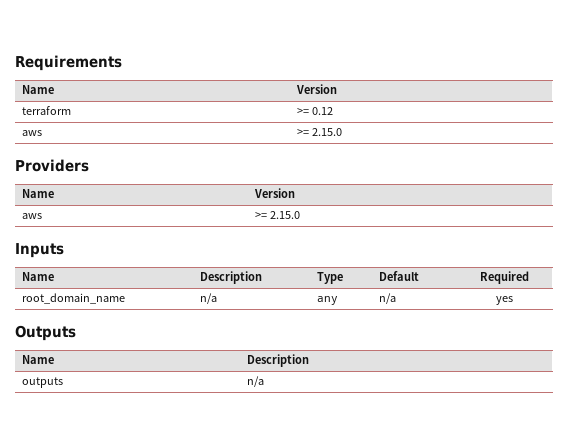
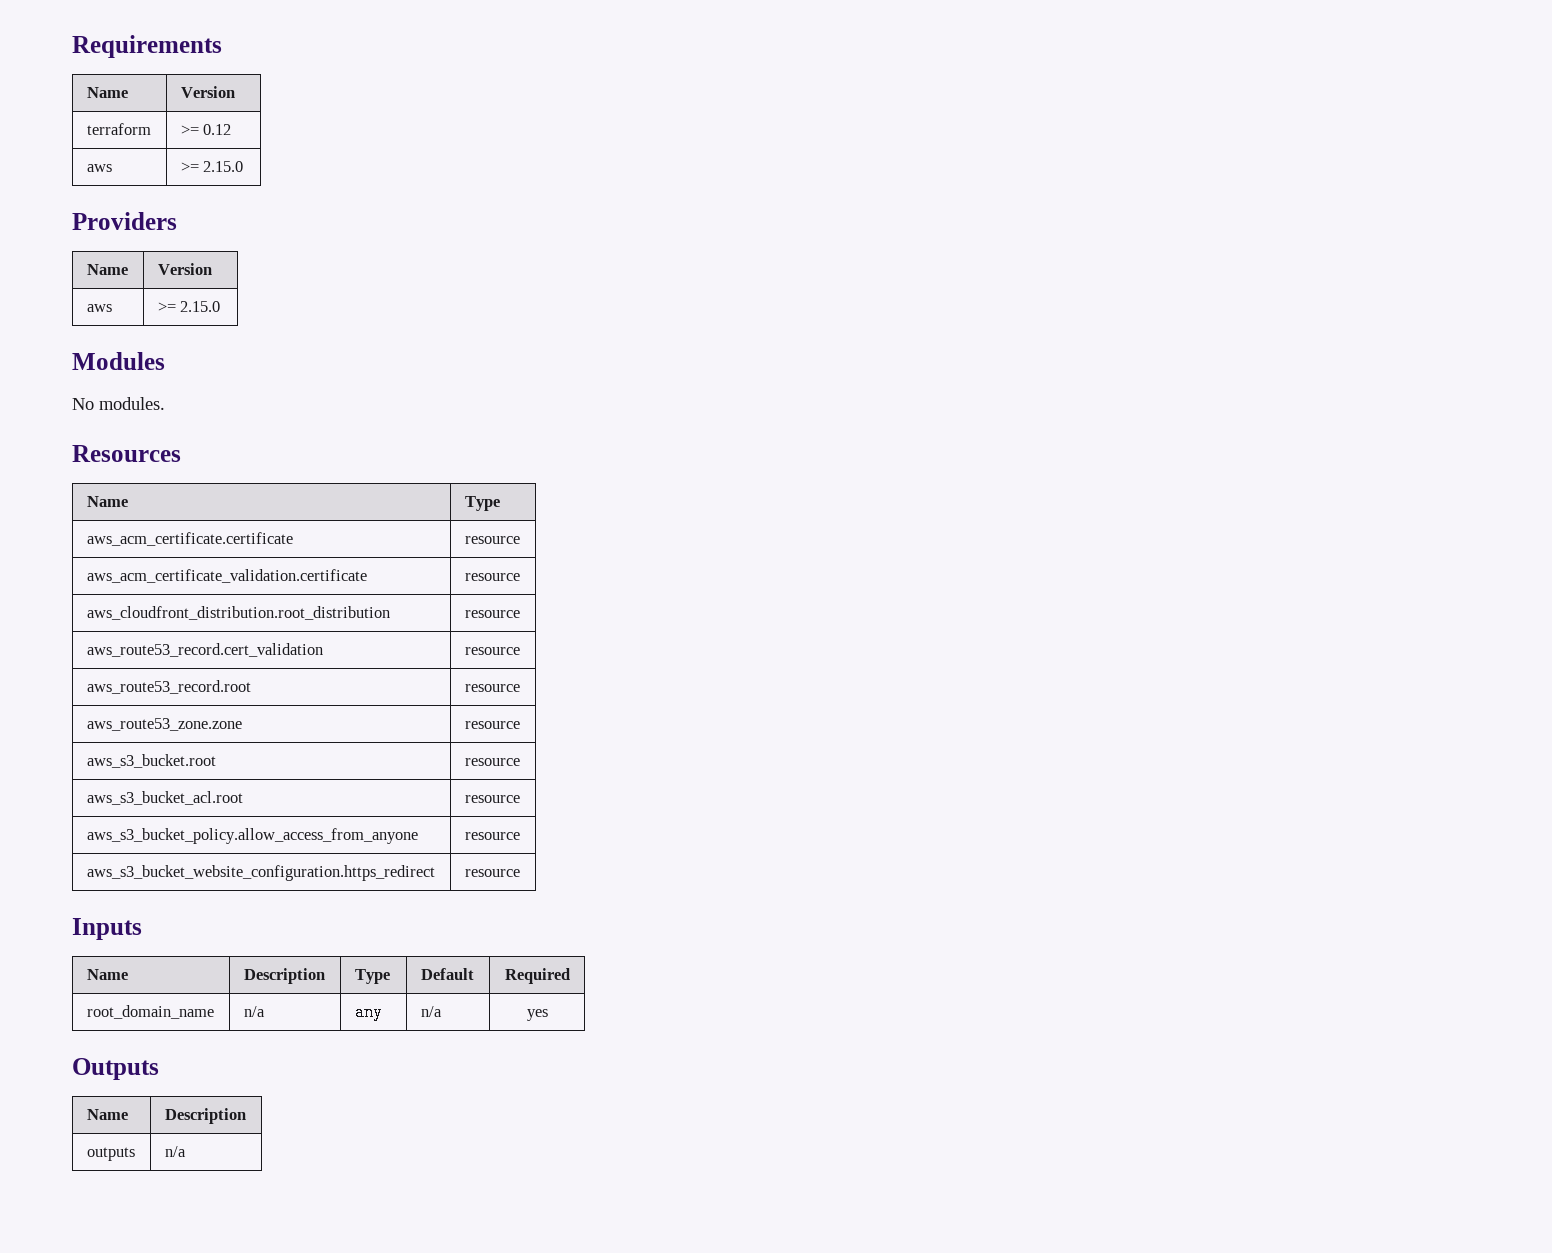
+ Modules
+ No modules.
+ Resources
+ Name | Type
+ aws_acm_certificate.certificate | resource
+ aws_acm_certificate_validation.certificate | resource
+ aws_cloudfront_distribution.root_distribution | resource
+ aws_route53_record.cert_validation | resource
+ aws_route53_record.root | resource
+ aws_route53_zone.zone | resource
+ aws_s3_bucket.root | resource
+ aws_s3_bucket_acl.root | resource
+ aws_s3_bucket_policy.allow_access_from_anyone | resource
+ aws_s3_bucket_website_configuration.https_redirect | resource

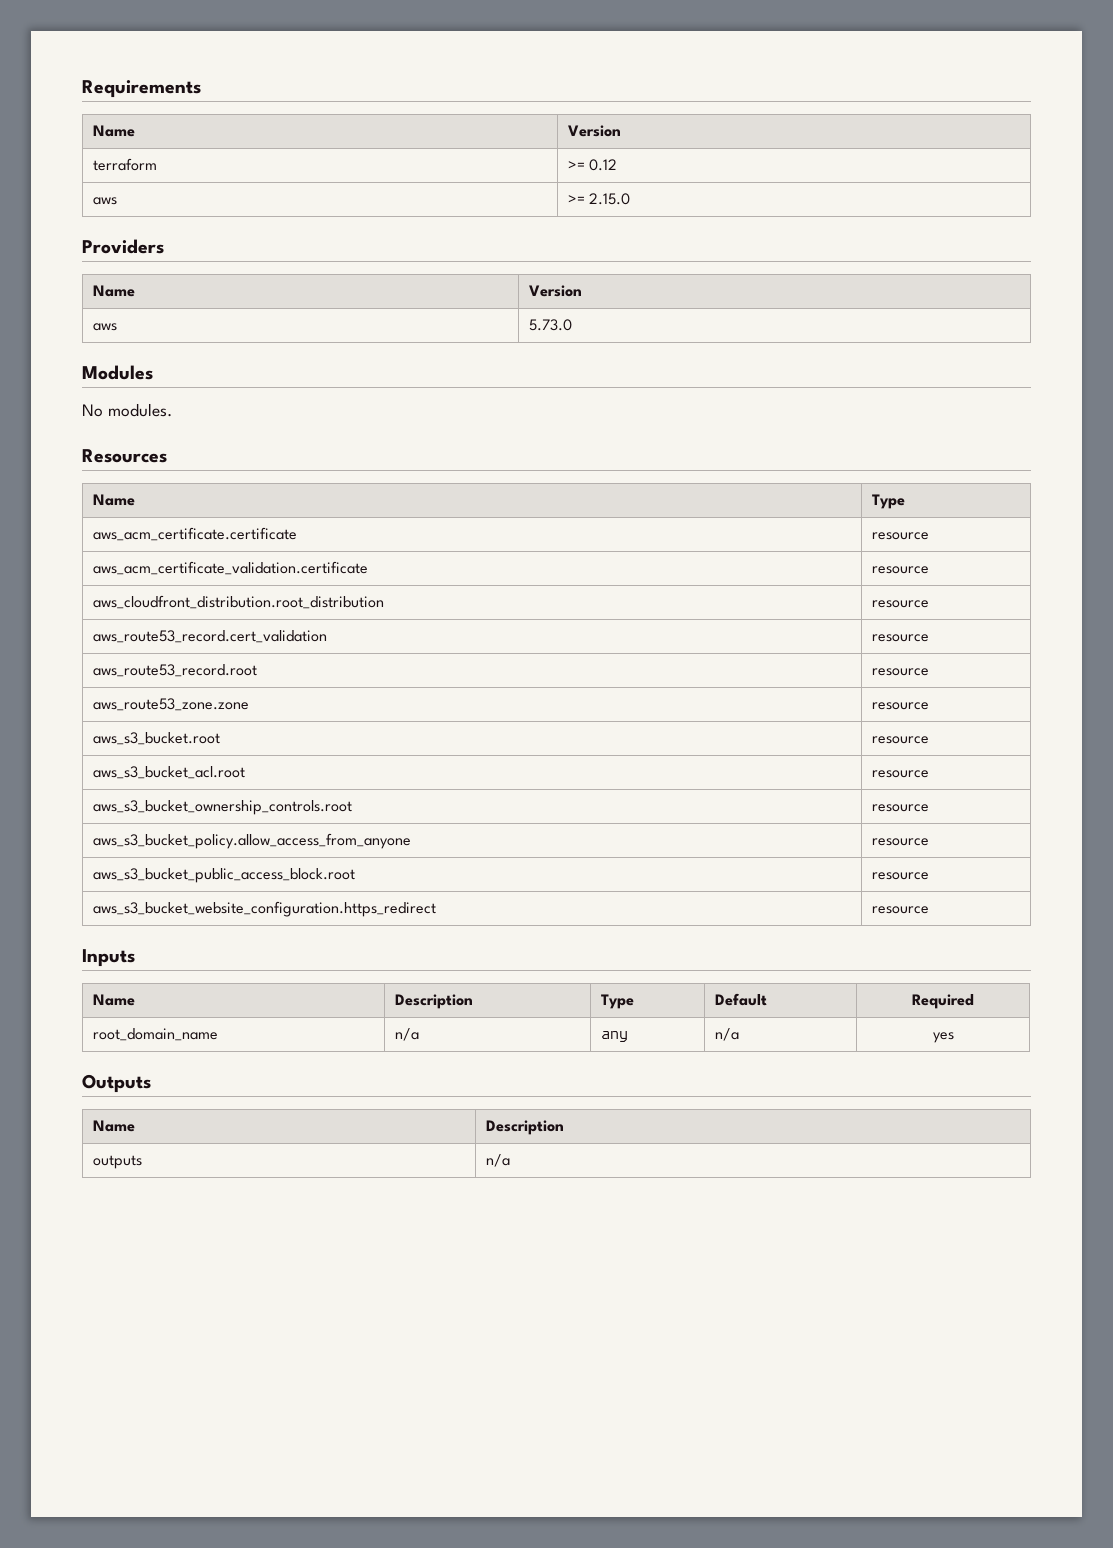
  Providers
  Name | Version
- aws | >= 2.15.0
+ aws | 5.73.0
+ aws_s3_bucket_ownership_controls.root | resource
+ aws_s3_bucket_public_access_block.root | resource

